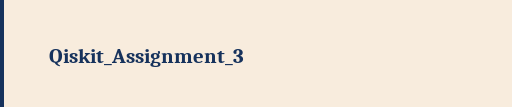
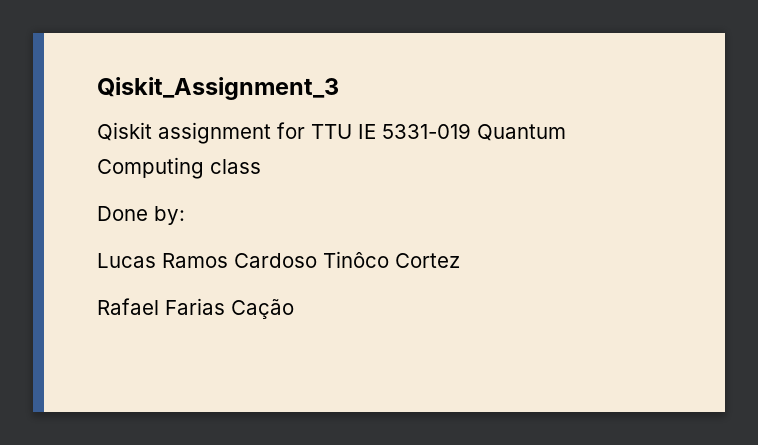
+ Qiskit assignment for TTU IE 5331-019 Quantum Computing class
+ Done by:
+ Lucas Ramos Cardoso Tinôco Cortez
+ Rafael Farias Cação

